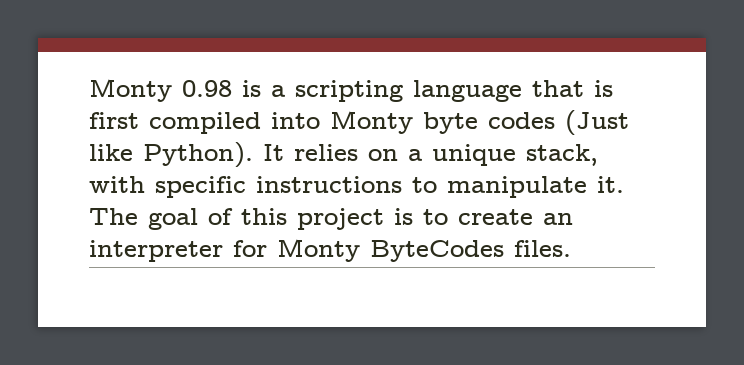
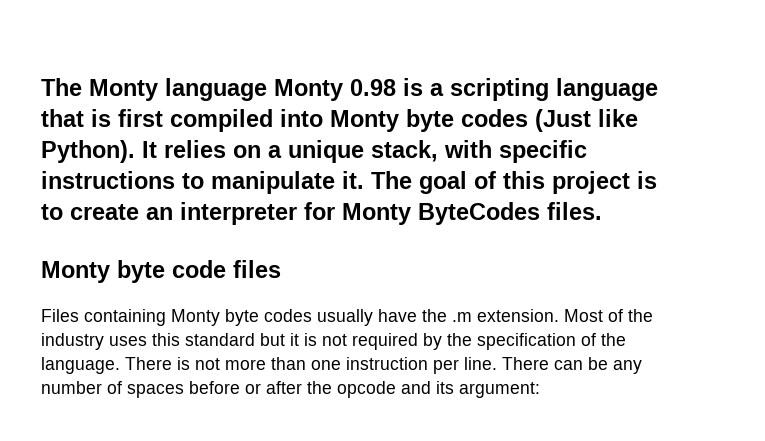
- Monty 0.98 is a scripting language that is first compiled into Monty byte codes (Just like Python).
+ The Monty language Monty 0.98 is a scripting language that is first compiled into Monty byte codes (Just like Python).
+ Monty byte code files
+ Files containing Monty byte codes usually have the .m extension. Most of the industry uses this standard but it is not required by the specification of the language. There is not more than one instruction per line. There can be any number of spaces before or after the opcode and its argument:

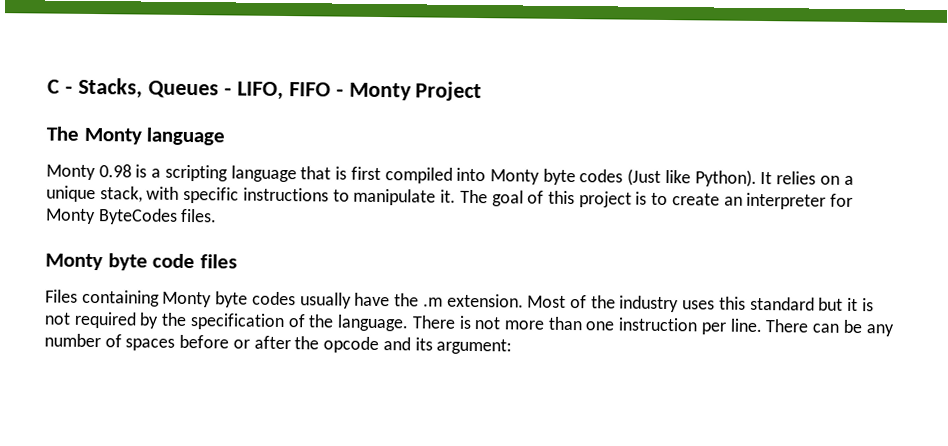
+ C - Stacks, Queues - LIFO, FIFO - Monty Project
- The Monty language Monty 0.98 is a scripting language that is first compiled into Monty byte codes (Just like Python).
+ The Monty language
+ Monty 0.98 is a scripting language that is first compiled into Monty byte codes (Just like Python).

